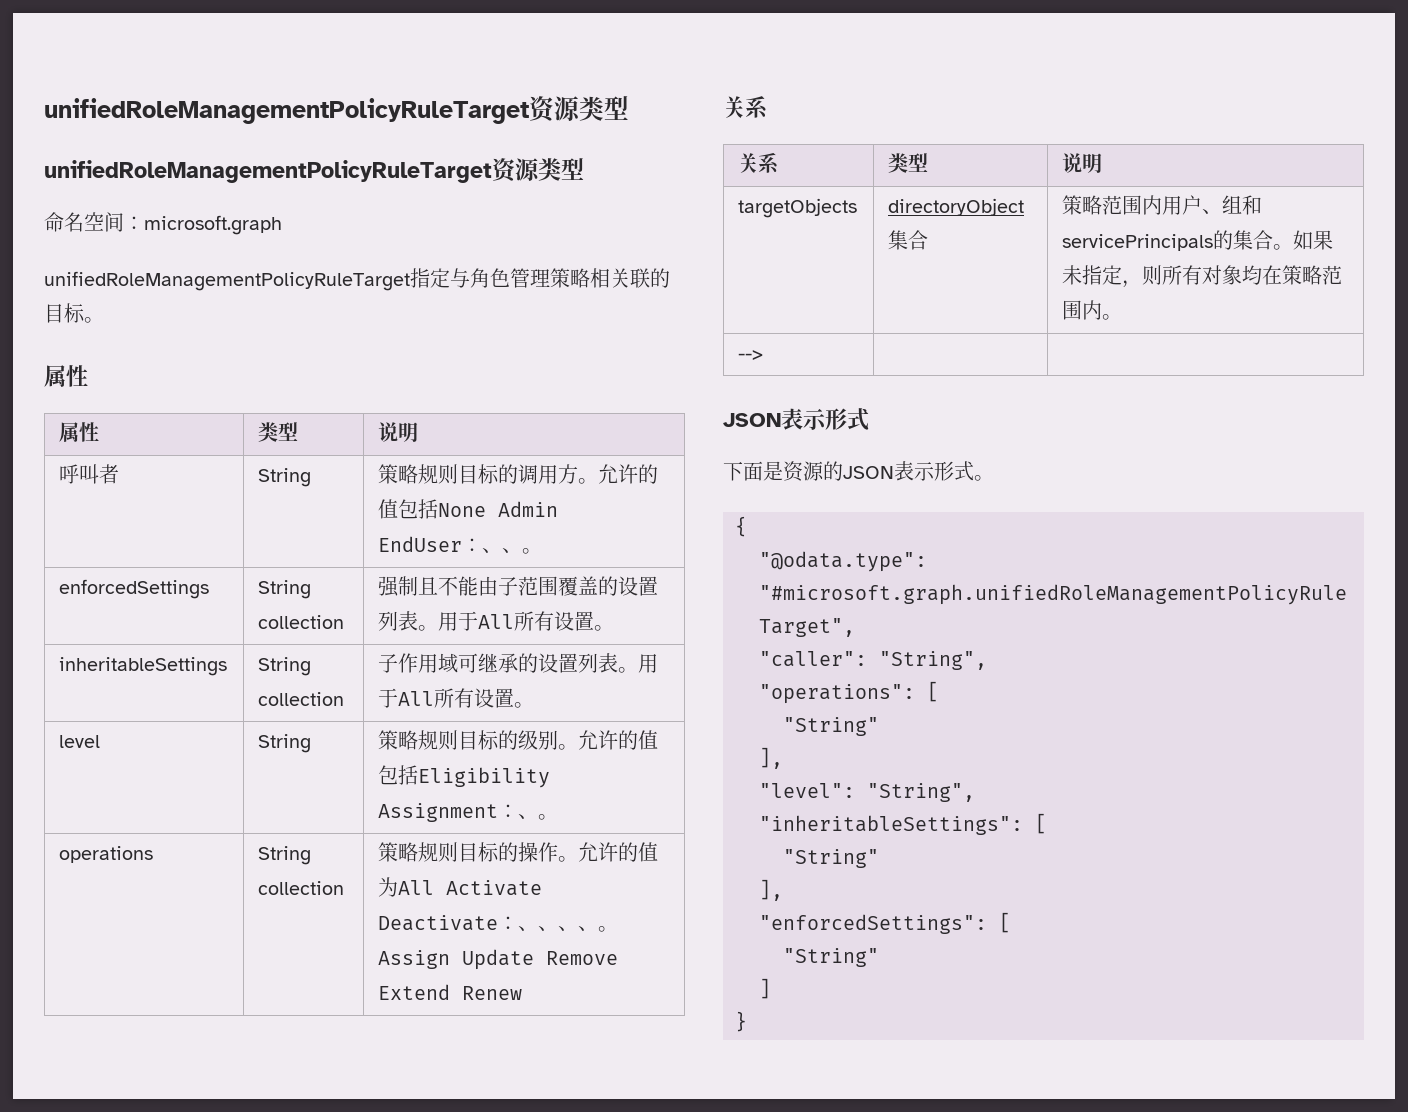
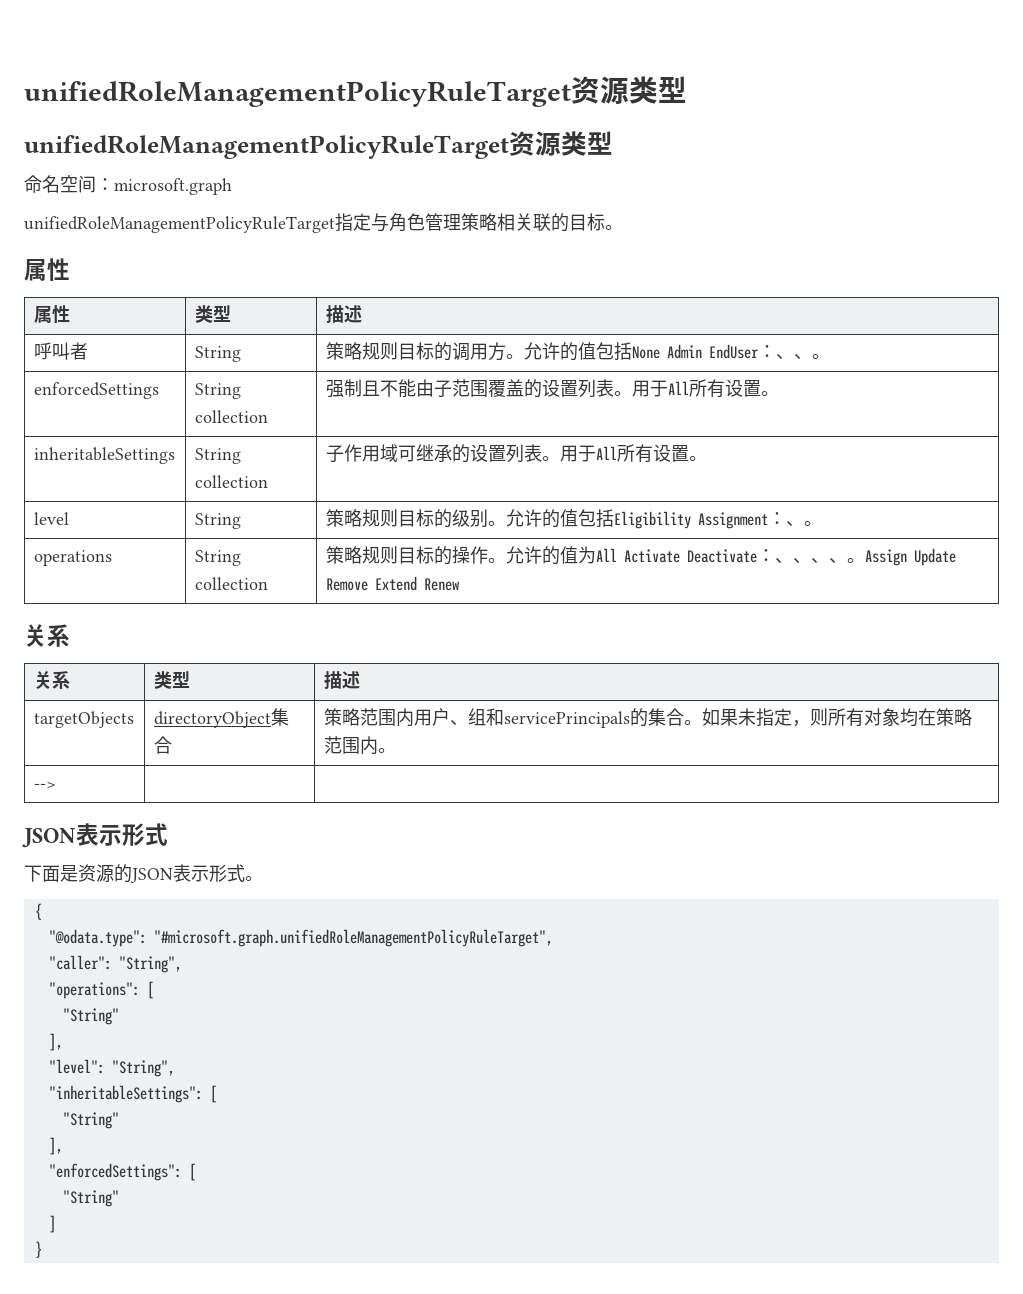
- 属性 | 类型 | 说明
+ 属性 | 类型 | 描述
- 关系 | 类型 | 说明
+ 关系 | 类型 | 描述

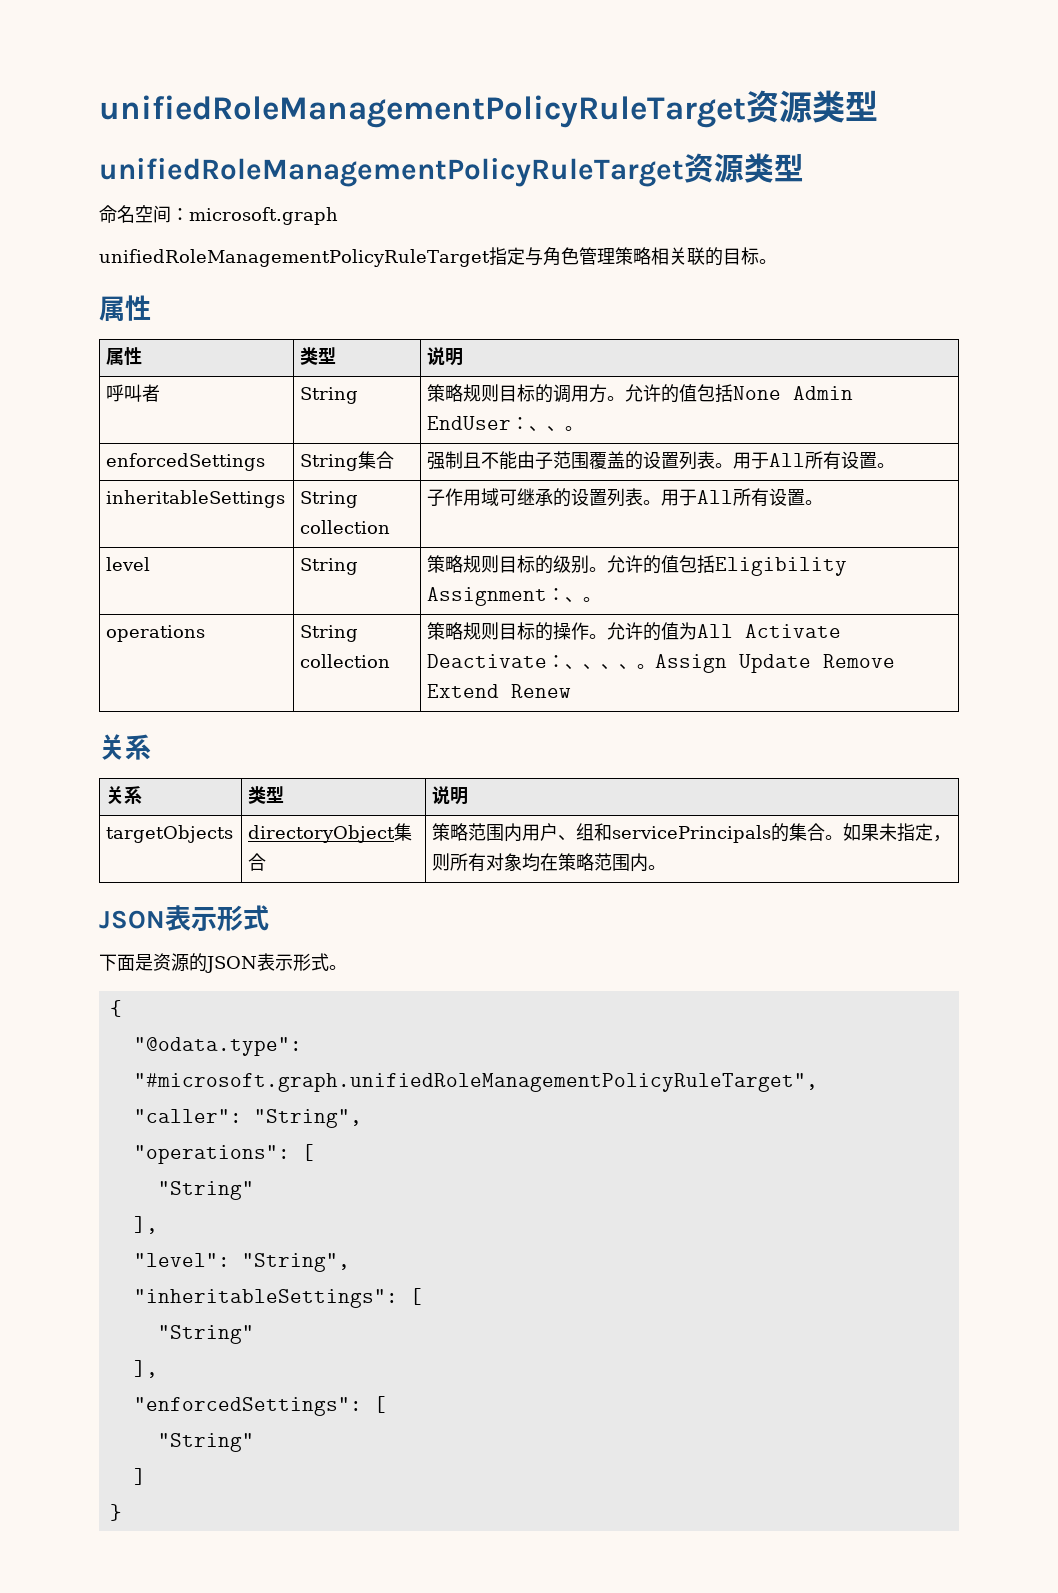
- 属性 | 类型 | 描述
+ 属性 | 类型 | 说明
- enforcedSettings | String collection | 强制且不能由子范围覆盖的设置列表。用于All所有设置。
+ enforcedSettings | String集合 | 强制且不能由子范围覆盖的设置列表。用于All所有设置。
- 关系 | 类型 | 描述
+ 关系 | 类型 | 说明
- --> | |

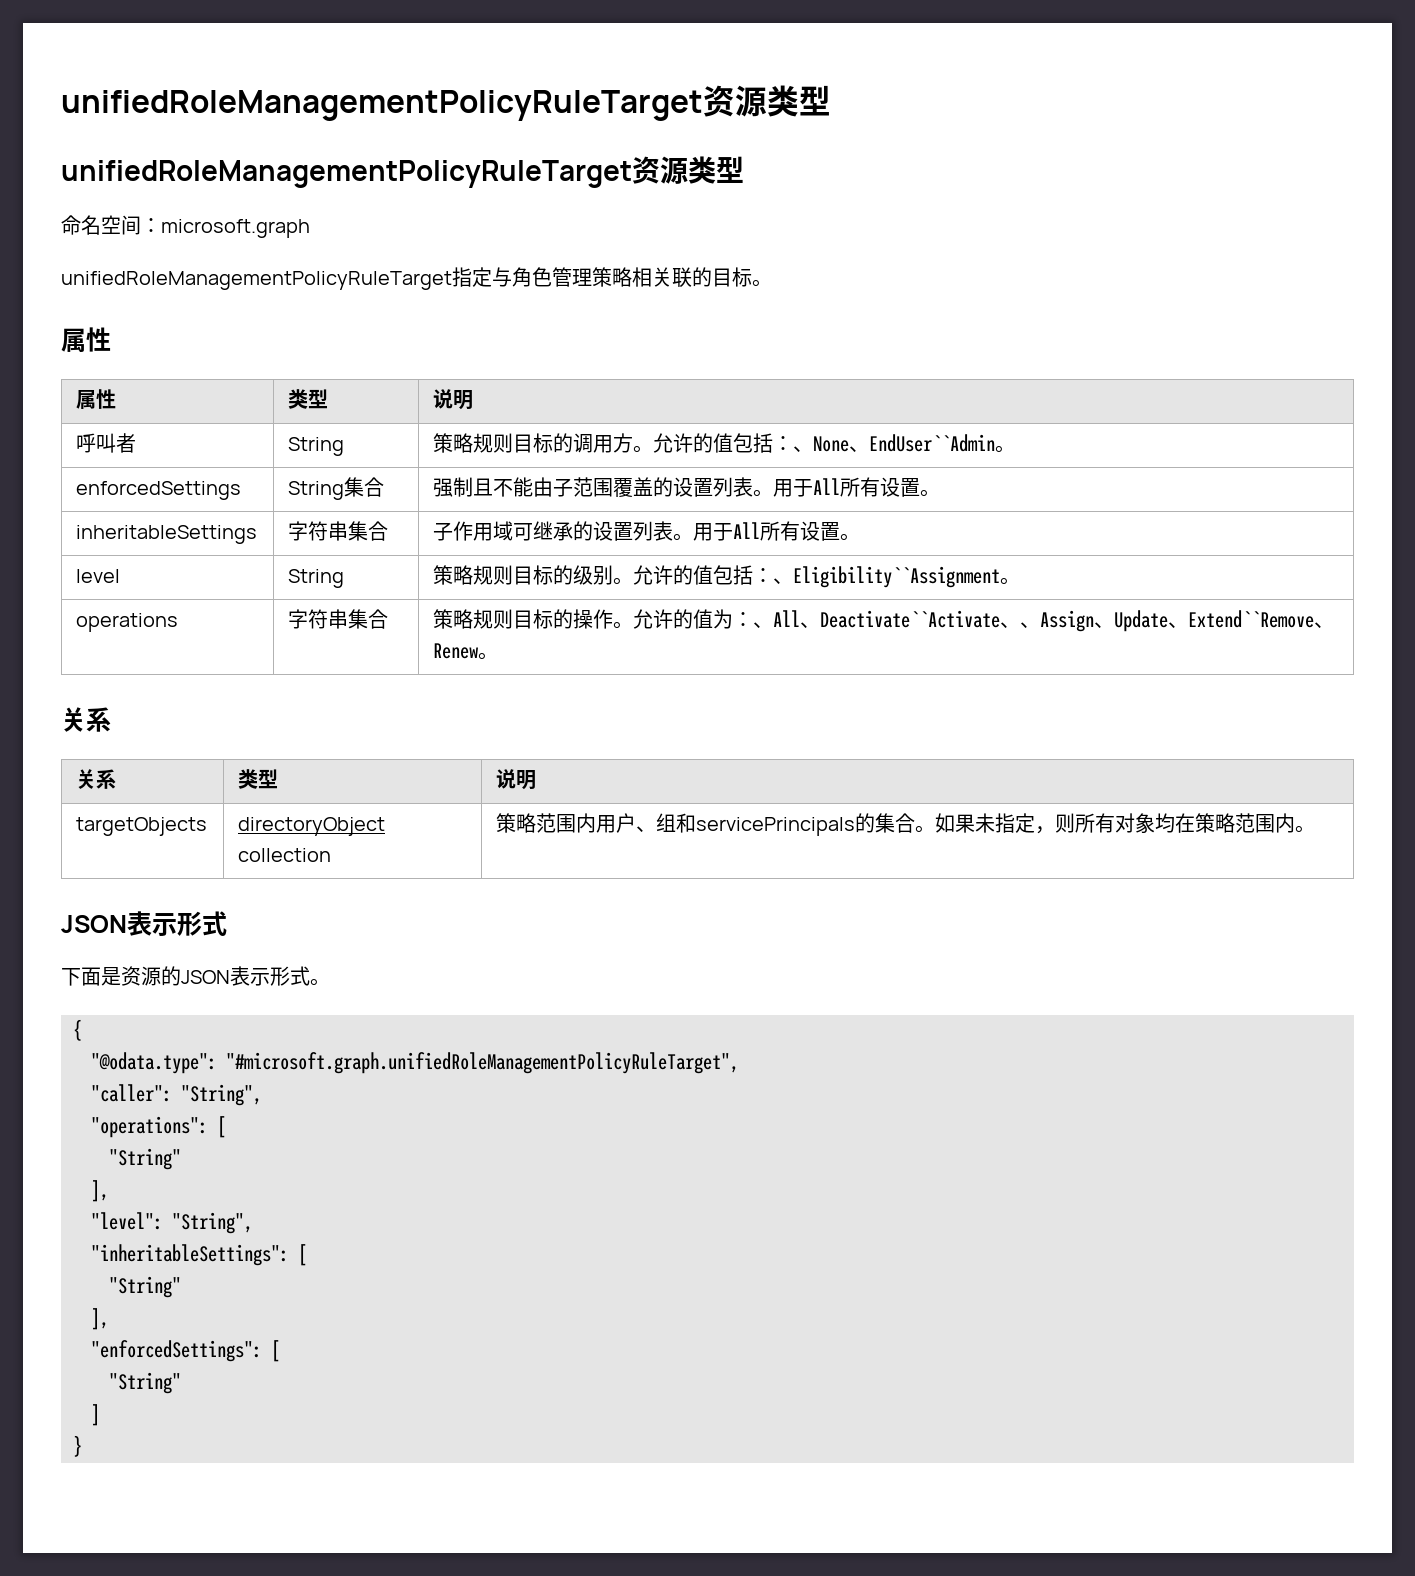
- 呼叫者 | String | 策略规则目标的调用方。允许的值包括None Admin EndUser：、、。
+ 呼叫者 | String | 策略规则目标的调用方。允许的值包括：、None、EndUser``Admin。
- inheritableSettings | String collection | 子作用域可继承的设置列表。用于All所有设置。
+ inheritableSettings | 字符串集合 | 子作用域可继承的设置列表。用于All所有设置。
- level | String | 策略规则目标的级别。允许的值包括Eligibility Assignment：、。
+ level | String | 策略规则目标的级别。允许的值包括：、Eligibility``Assignment。
- operations | String collection | 策略规则目标的操作。允许的值为All Activate Deactivate：、、、、。Assign Update Remove Extend Renew
+ operations | 字符串集合 | 策略规则目标的操作。允许的值为：、All、Deactivate``Activate、、Assign、Update、Extend``Remove、Renew。
- targetObjects | directoryObject集合 | 策略范围内用户、组和servicePrincipals的集合。如果未指定，则所有对象均在策略范围内。
+ targetObjects | directoryObject collection | 策略范围内用户、组和servicePrincipals的集合。如果未指定，则所有对象均在策略范围内。

